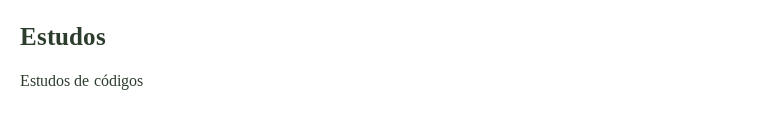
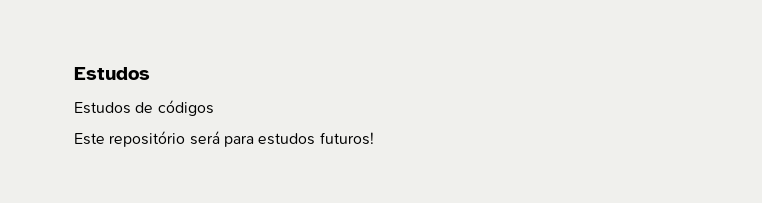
+ Este repositório será para estudos futuros!

